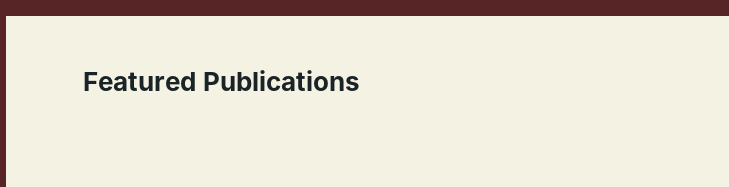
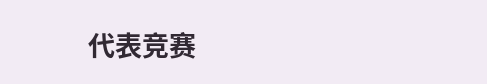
- Featured Publications
+ 代表竞赛

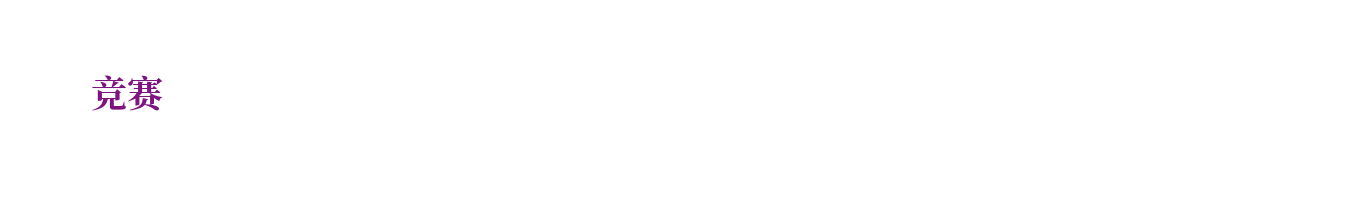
- 代表竞赛
+ 竞赛

